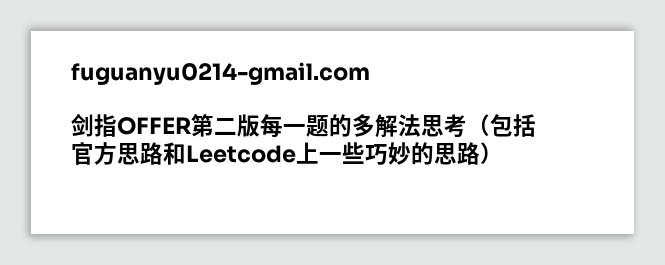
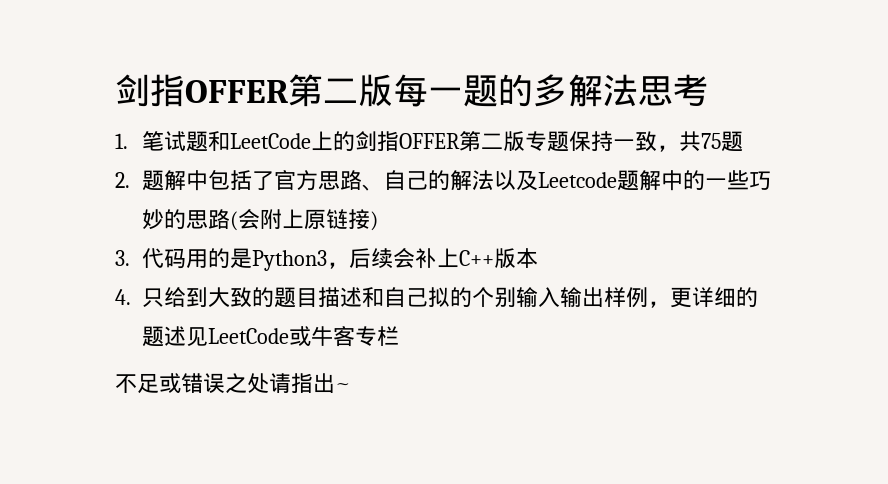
- fuguanyu0214-gmail.com
- 剑指OFFER第二版每一题的多解法思考（包括官方思路和Leetcode上一些巧妙的思路）
+ 剑指OFFER第二版每一题的多解法思考
+ 1.笔试题和LeetCode上的剑指OFFER第二版专题保持一致，共75题
+ 2.题解中包括了官方思路、自己的解法以及Leetcode题解中的一些巧妙的思路(会附上原链接)
+ 3.代码用的是Python3，后续会补上C++版本
+ 4.只给到大致的题目描述和自己拟的个别输入输出样例，更详细的题述见LeetCode或牛客专栏
+ 不足或错误之处请指出~

